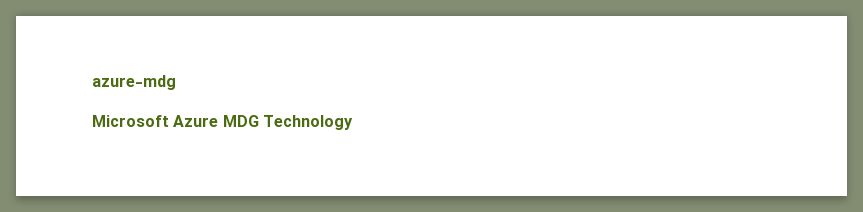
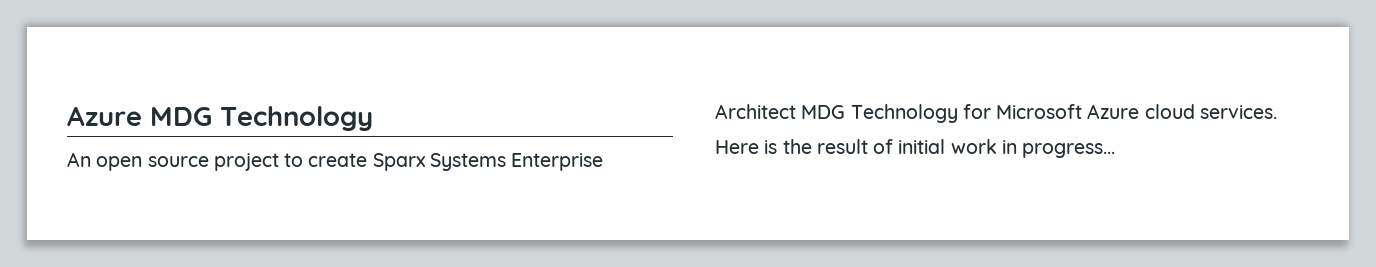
- azure-mdg
- Microsoft Azure MDG Technology
+ Azure MDG Technology
+ An open source project to create Sparx Systems Enterprise Architect MDG Technology for Microsoft Azure cloud services.
+ Here is the result of initial work in progress...

